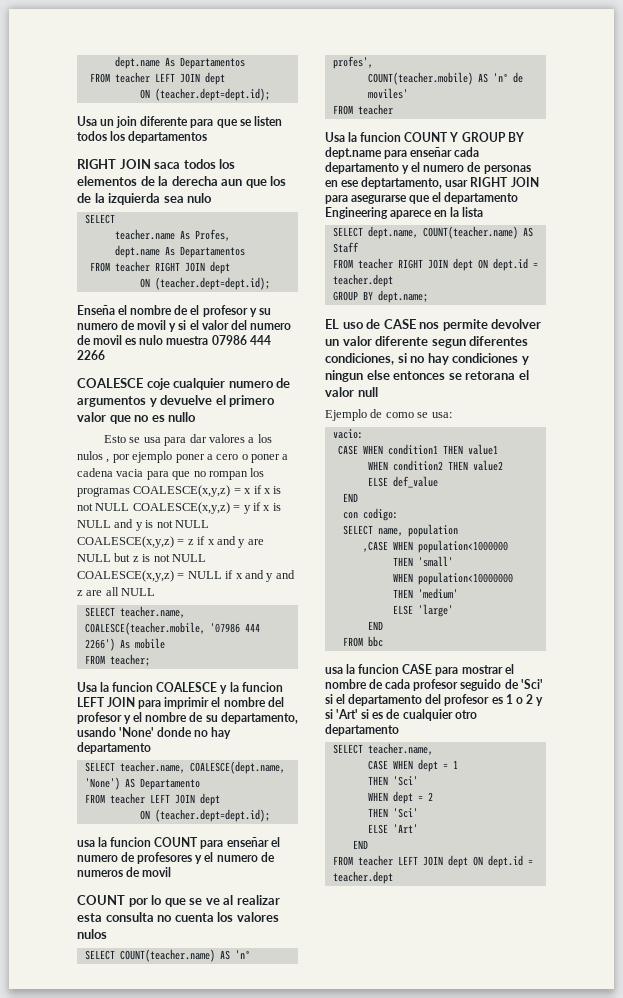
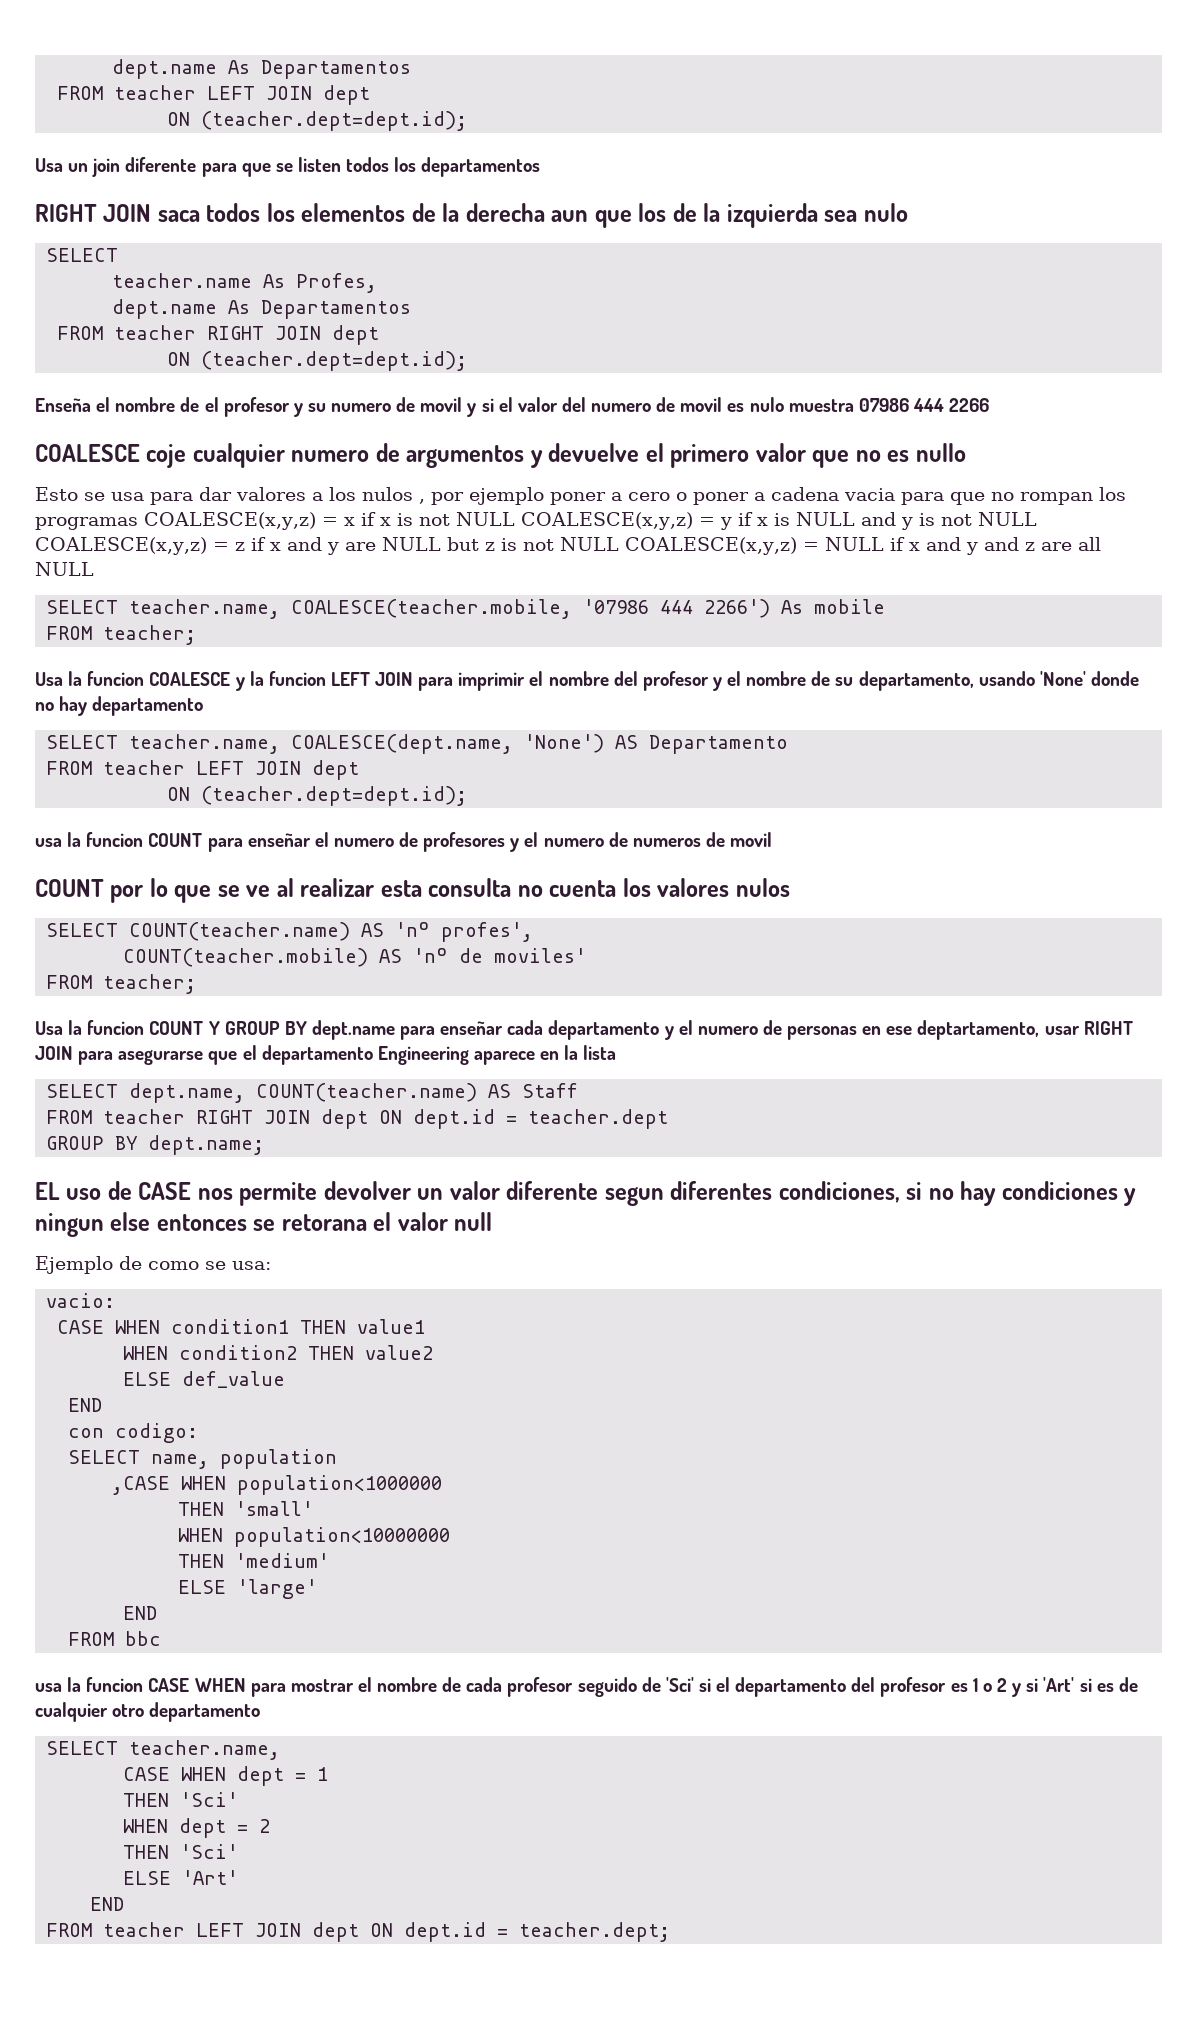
  COUNT(teacher.mobile) AS 'nº de moviles'
- FROM teacher
+ FROM teacher;
- usa la funcion CASE para mostrar el nombre de cada profesor seguido de 'Sci' si el departamento del profesor es 1 o 2 y si 'Art' si es de cualquier otro departamento
+ usa la funcion CASE WHEN para mostrar el nombre de cada profesor seguido de 'Sci' si el departamento del profesor es 1 o 2 y si 'Art' si es de cualquier otro departamento
- FROM teacher LEFT JOIN dept ON dept.id = teacher.dept
+ FROM teacher LEFT JOIN dept ON dept.id = teacher.dept;

